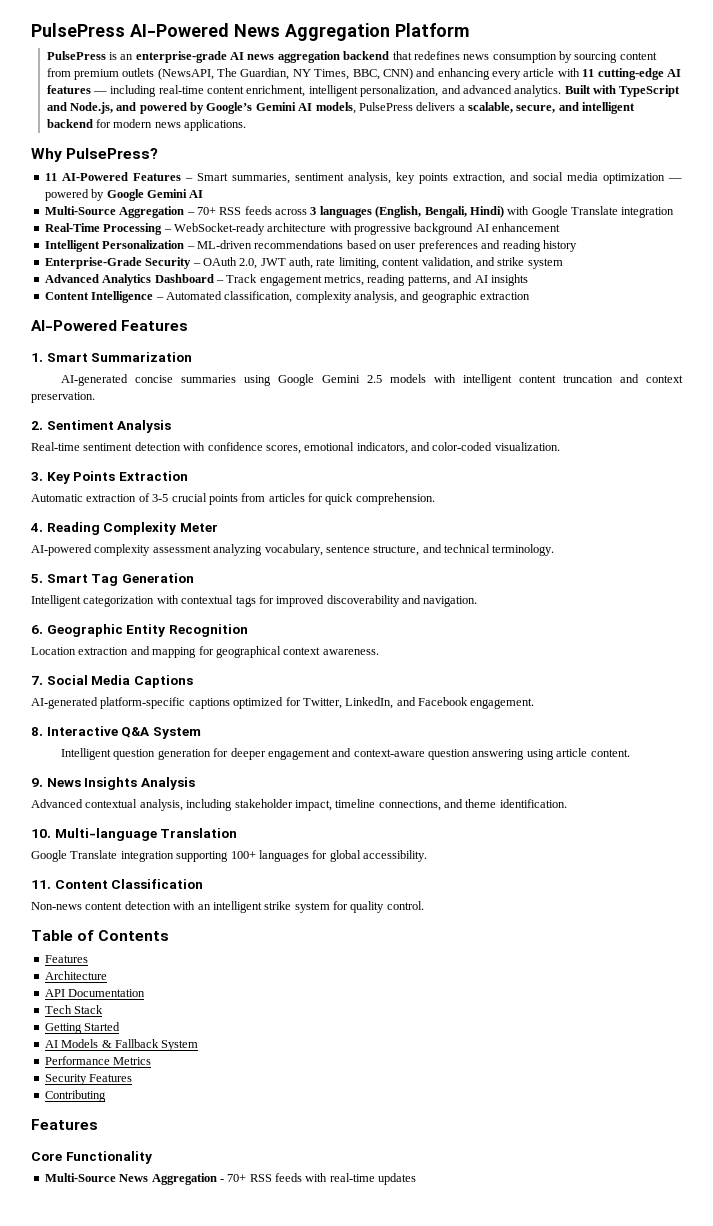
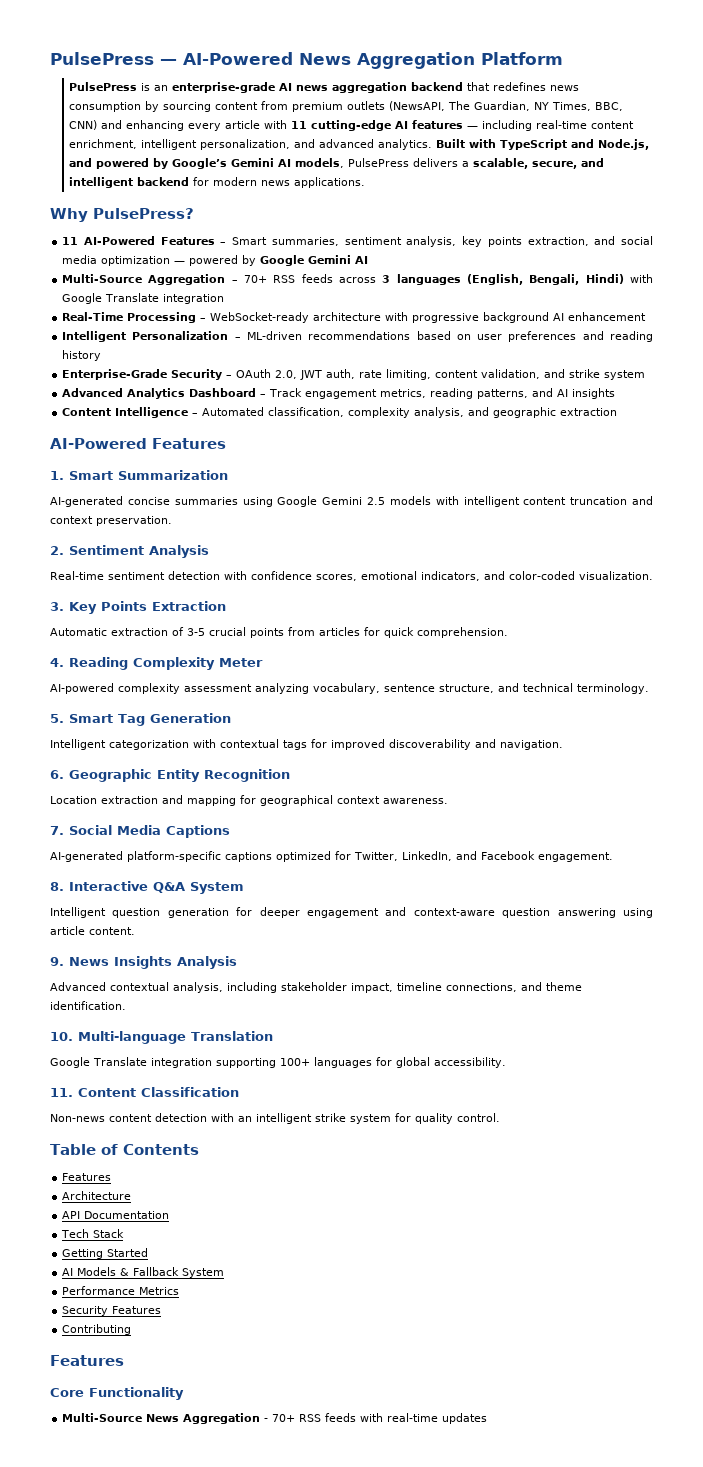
- PulsePress AI-Powered News Aggregation Platform
+ PulsePress — AI-Powered News Aggregation Platform

